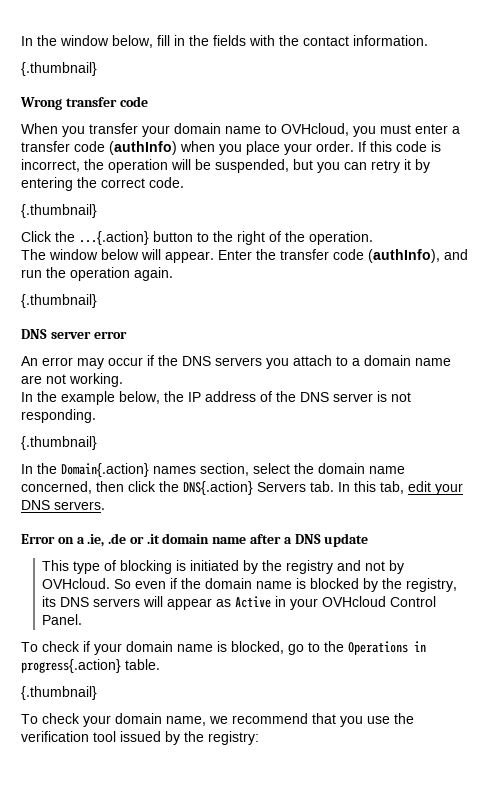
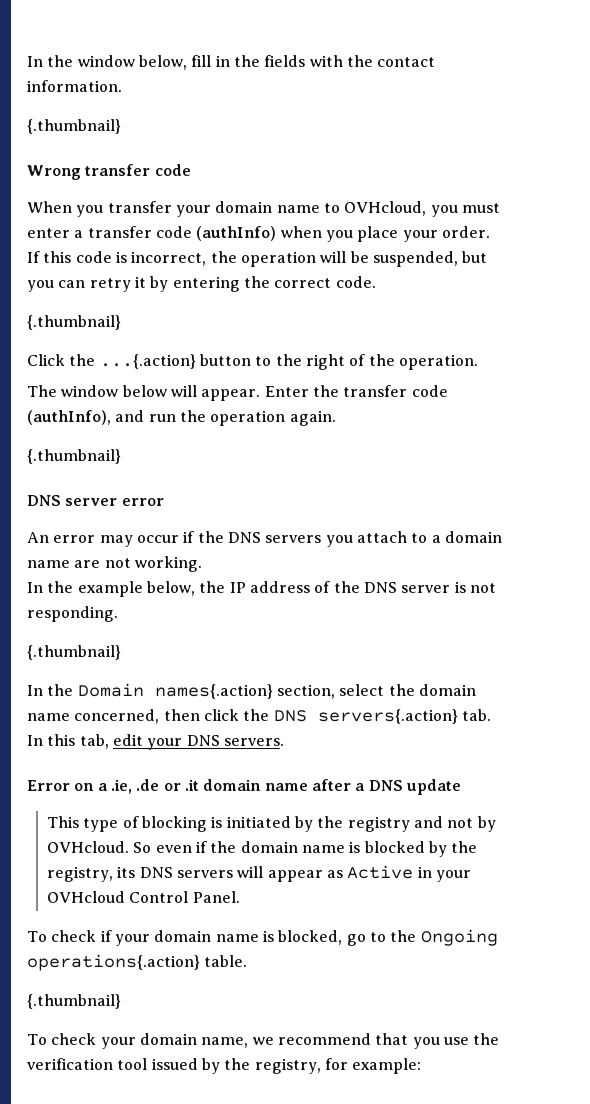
- In the Domain{.action} names section, select the domain name concerned, then click the DNS{.action} Servers tab. In this tab, edit your DNS servers.
+ In the Domain names{.action} section, select the domain name concerned, then click the DNS servers{.action} tab. In this tab, edit your DNS servers.
- To check if your domain name is blocked, go to the Operations in progress{.action} table.
+ To check if your domain name is blocked, go to the Ongoing operations{.action} table.
- To check your domain name, we recommend that you use the verification tool issued by the registry:
+ To check your domain name, we recommend that you use the verification tool issued by the registry, for example:

